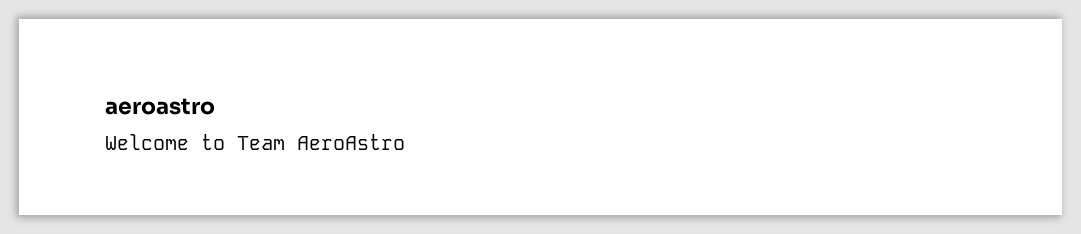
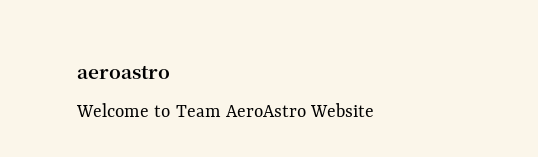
- Welcome to Team AeroAstro
+ Welcome to Team AeroAstro Website

